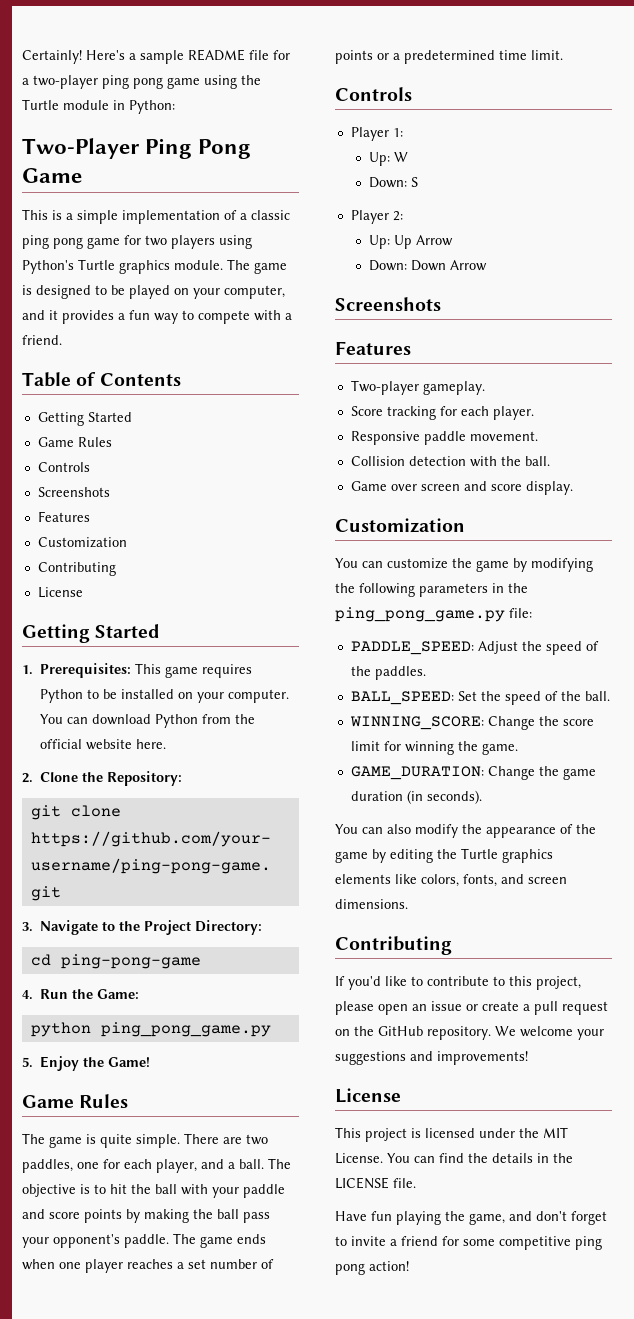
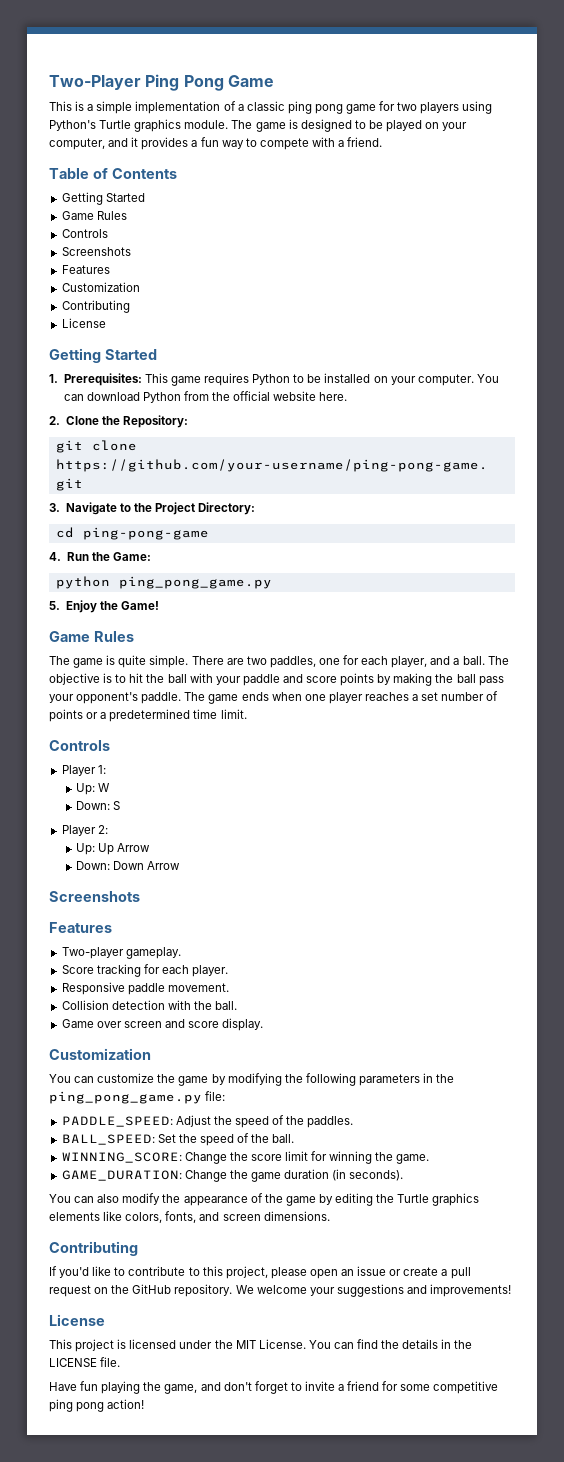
- Certainly! Here's a sample README file for a two-player ping pong game using the Turtle module in Python:

